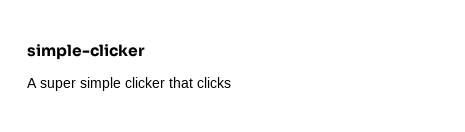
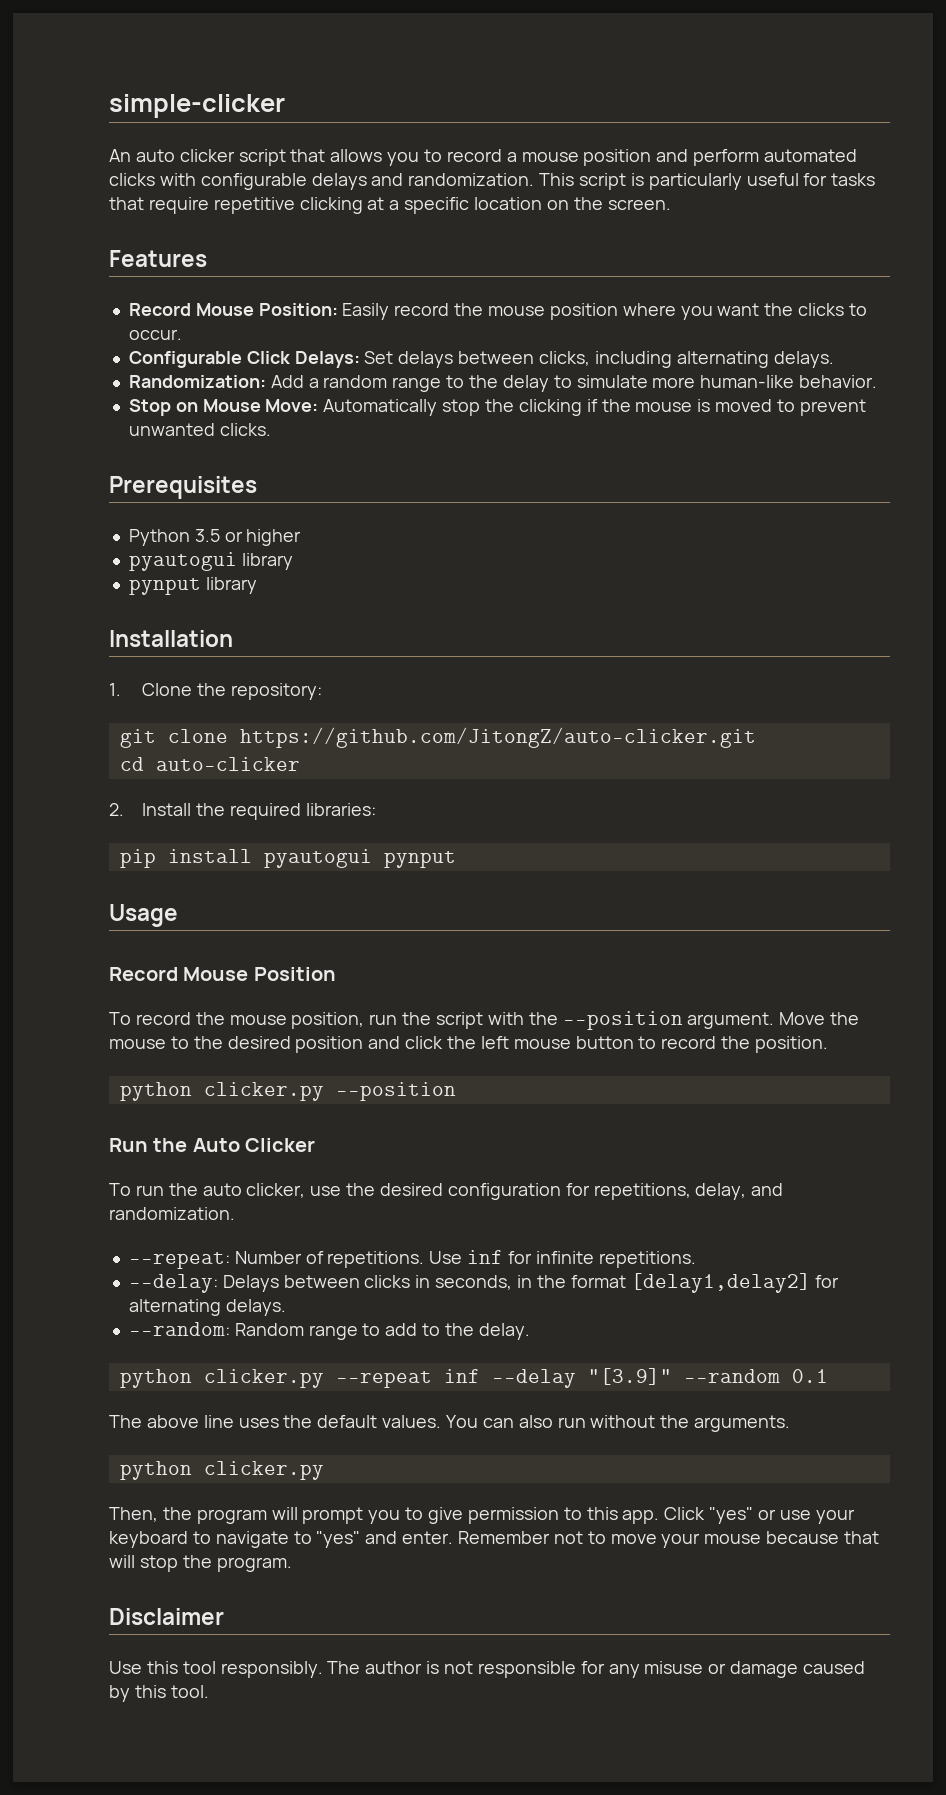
- A super simple clicker that clicks
+ An auto clicker script that allows you to record a mouse position and perform automated clicks with configurable delays and randomization. This script is particularly useful for tasks that require repetitive clicking at a specific location on the screen.
+ Features
+ Record Mouse Position: Easily record the mouse position where you want the clicks to occur.
+ Configurable Click Delays: Set delays between clicks, including alternating delays.
+ Randomization: Add a random range to the delay to simulate more human-like behavior.
+ Stop on Mouse Move: Automatically stop the clicking if the mouse is moved to prevent unwanted clicks.
+ Prerequisites
+ Python 3.5 or higher
+ pyautogui library
+ pynput library
+ Installation
+ 1. Clone the repository:
+ git clone https://github.com/JitongZ/auto-clicker.git
+ cd auto-clicker
+ 2. Install the required libraries:
+ pip install pyautogui pynput
+ Usage
+ Record Mouse Position
+ To record the mouse position, run the script with the --position argument. Move the mouse to the desired position and click the left mouse button to record the position.
+ python clicker.py --position
+ Run the Auto Clicker
+ To run the auto clicker, use the desired configuration for repetitions, delay, and randomization.
+ --repeat: Number of repetitions. Use inf for infinite repetitions.
+ --delay: Delays between clicks in seconds, in the format [delay1,delay2] for alternating delays.
+ --random: Random range to add to the delay.
+ python clicker.py --repeat inf --delay "[3.9]" --random 0.1
+ The above line uses the default values. You can also run without the arguments.
+ python clicker.py
+ Then, the program will prompt you to give permission to this app. Click "yes" or use your keyboard to navigate to "yes" and enter. Remember not to move your mouse because that will stop the program.
+ Disclaimer
+ Use this tool responsibly. The author is not responsible for any misuse or damage caused by this tool.

